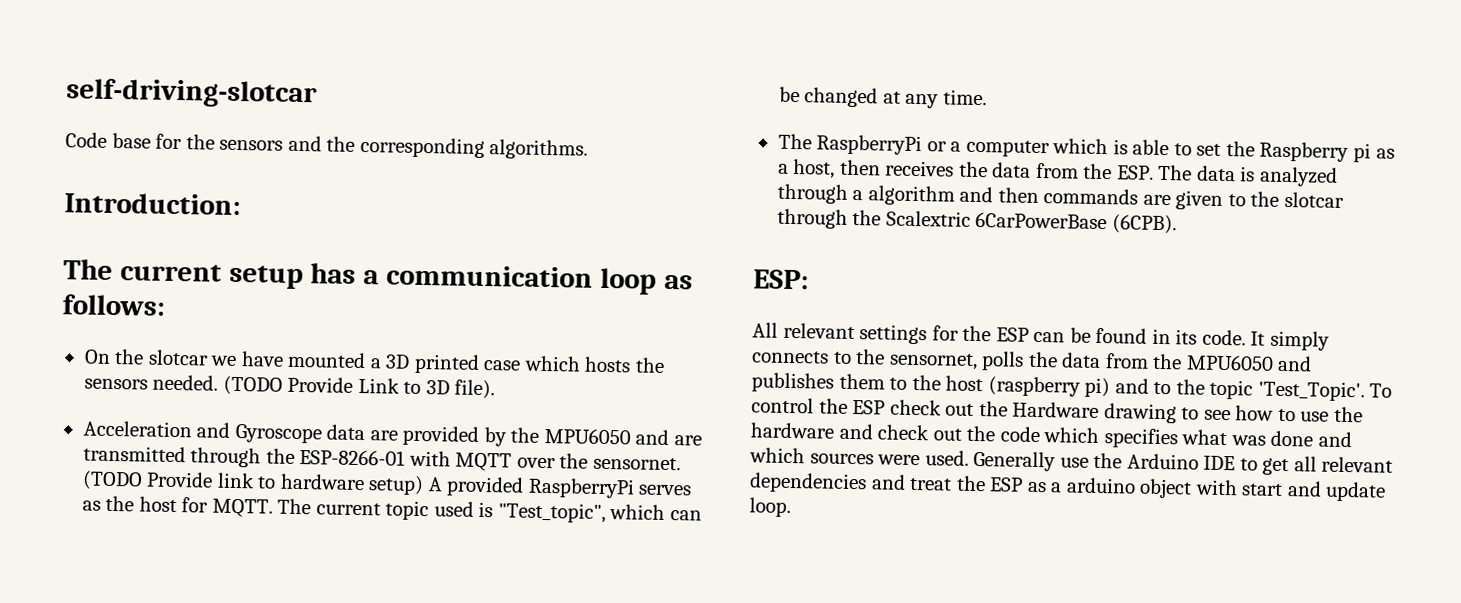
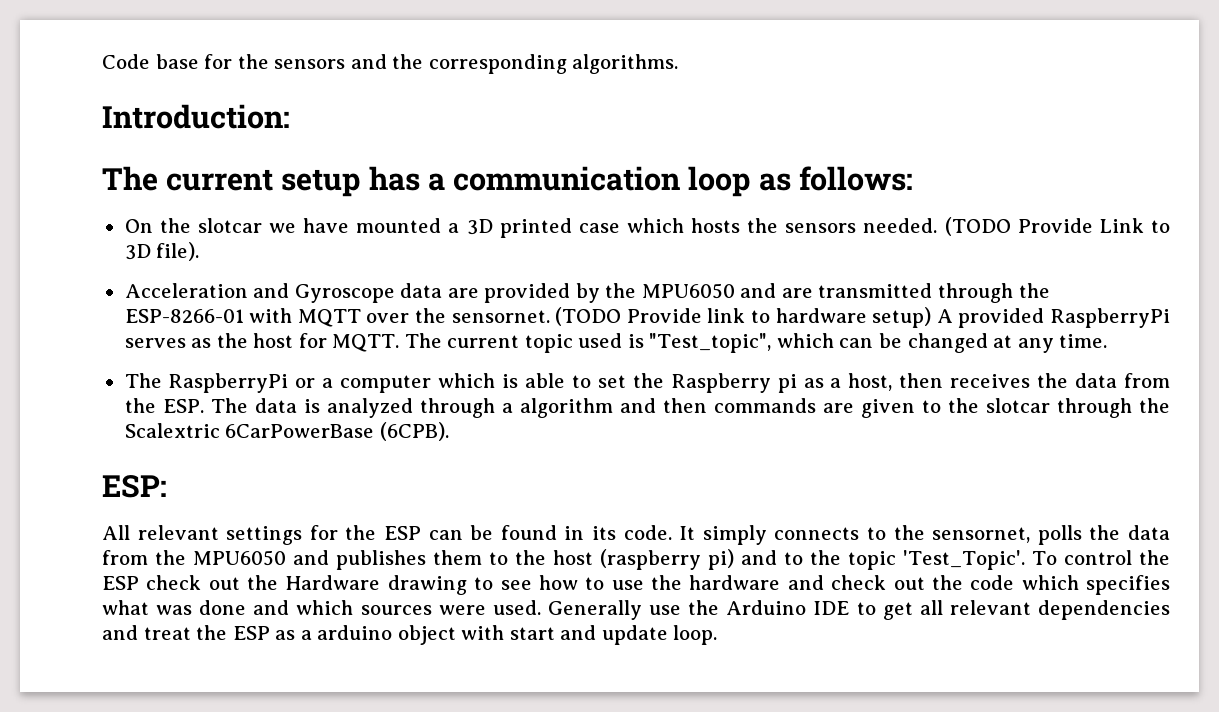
- self-driving-slotcar

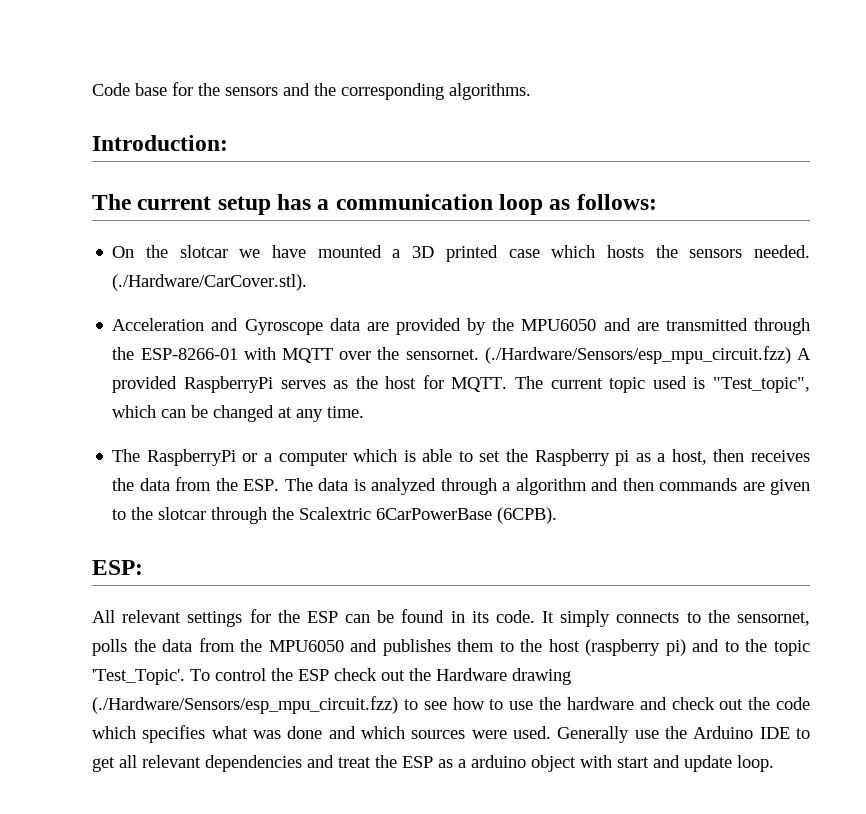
- (TODO Provide Link to 3D file).
+ (./Hardware/CarCover.stl).
- (TODO Provide link to hardware setup) A provided RaspberryPi serves as the host for MQTT.
+ (./Hardware/Sensors/esp_mpu_circuit.fzz) A provided RaspberryPi serves as the host for MQTT.
- To control the ESP check out the Hardware drawing to see how to use the hardware and check out the code which specifies what was done and which sources were used.
+ To control the ESP check out the Hardware drawing (./Hardware/Sensors/esp_mpu_circuit.fzz) to see how to use the hardware and check out the code which specifies what was done and which sources were used.

